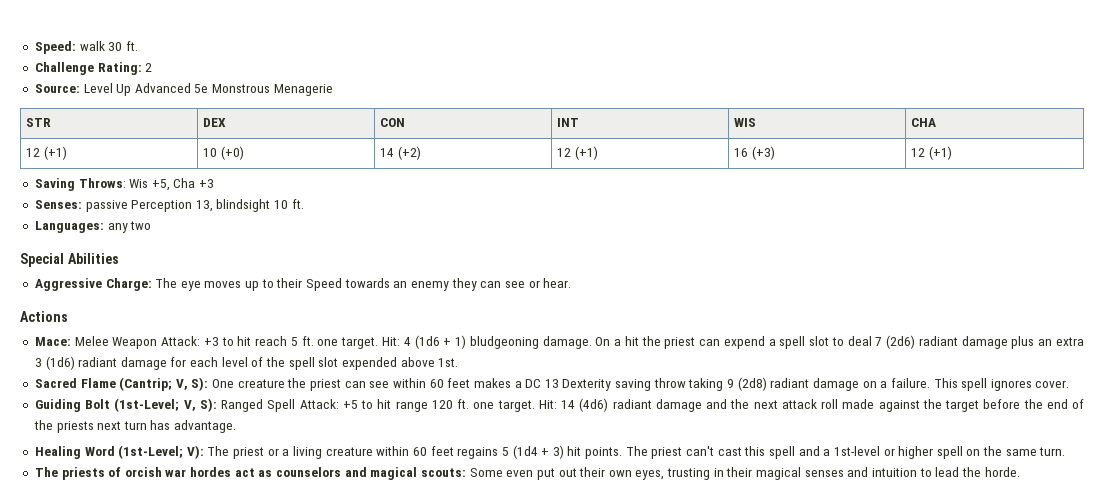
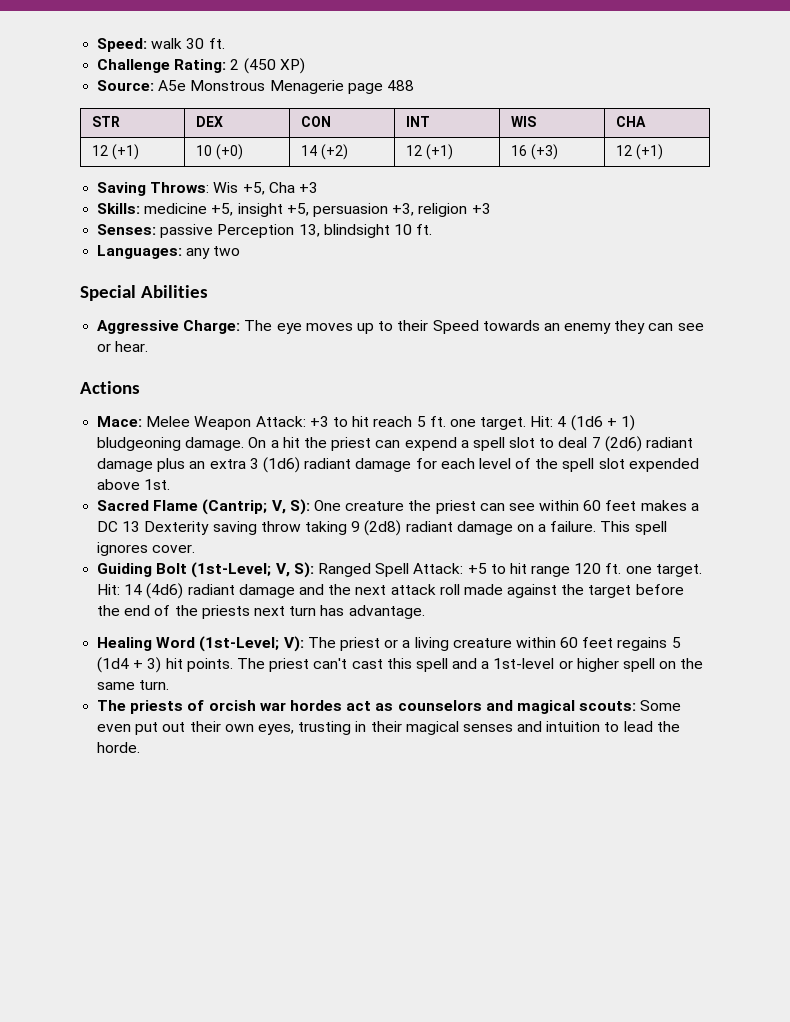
- Challenge Rating: 2
+ Challenge Rating: 2 (450 XP)
- Source: Level Up Advanced 5e Monstrous Menagerie
+ Source: A5e Monstrous Menagerie page 488
+ Skills: medicine +5, insight +5, persuasion +3, religion +3

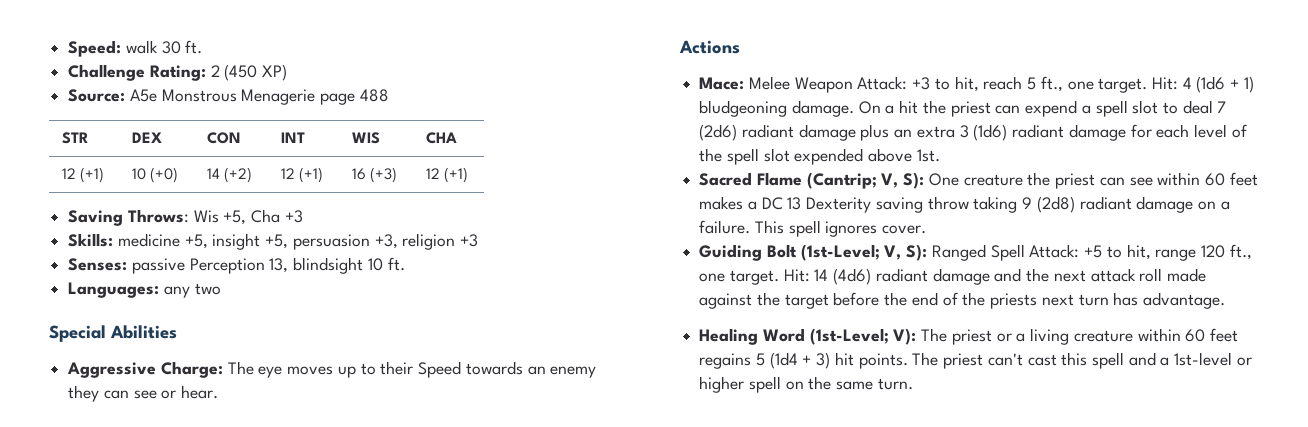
- Mace: Melee Weapon Attack: +3 to hit reach 5 ft. one target.
+ Mace: Melee Weapon Attack: +3 to hit, reach 5 ft., one target.
- Guiding Bolt (1st-Level; V, S): Ranged Spell Attack: +5 to hit range 120 ft. one target.
+ Guiding Bolt (1st-Level; V, S): Ranged Spell Attack: +5 to hit, range 120 ft., one target.
- The priests of orcish war hordes act as counselors and magical scouts: Some even put out their own eyes, trusting in their magical senses and intuition to lead the horde.

